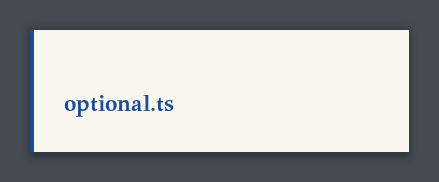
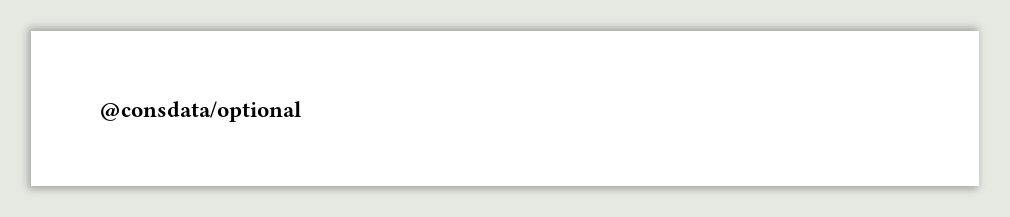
- optional.ts
+ @consdata/optional

